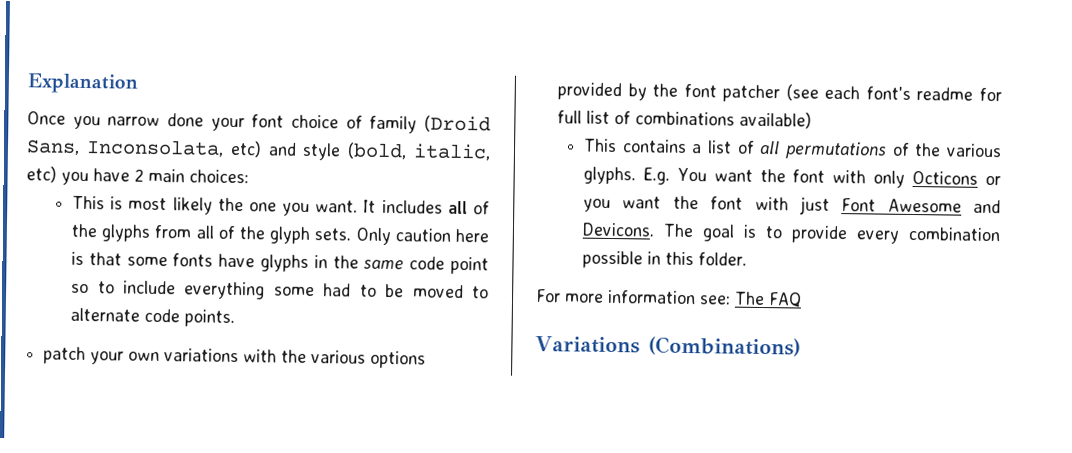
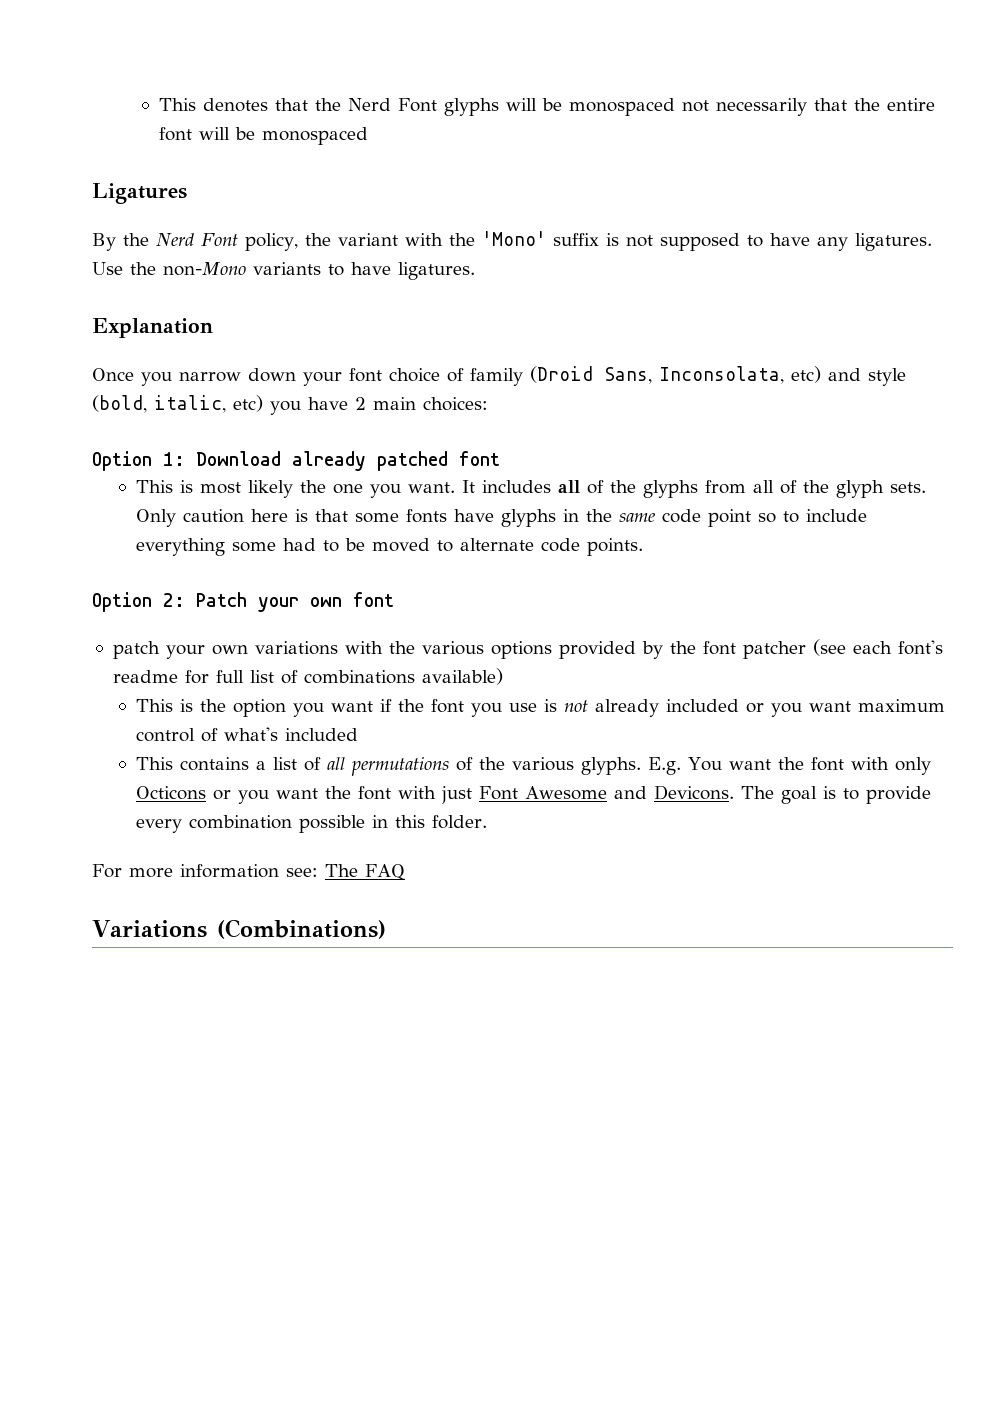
+ This denotes that the Nerd Font glyphs will be monospaced not necessarily that the entire font will be monospaced
+ Ligatures
+ By the Nerd Font policy, the variant with the 'Mono' suffix is not supposed to have any ligatures. Use the non-Mono variants to have ligatures.
- Once you narrow done your font choice of family (Droid Sans, Inconsolata, etc) and style (bold, italic, etc) you have 2 main choices:
+ Once you narrow down your font choice of family (Droid Sans, Inconsolata, etc) and style (bold, italic, etc) you have 2 main choices:
+ Option 1: Download already patched font
+ Option 2: Patch your own font
+ This is the option you want if the font you use is not already included or you want maximum control of what's included

